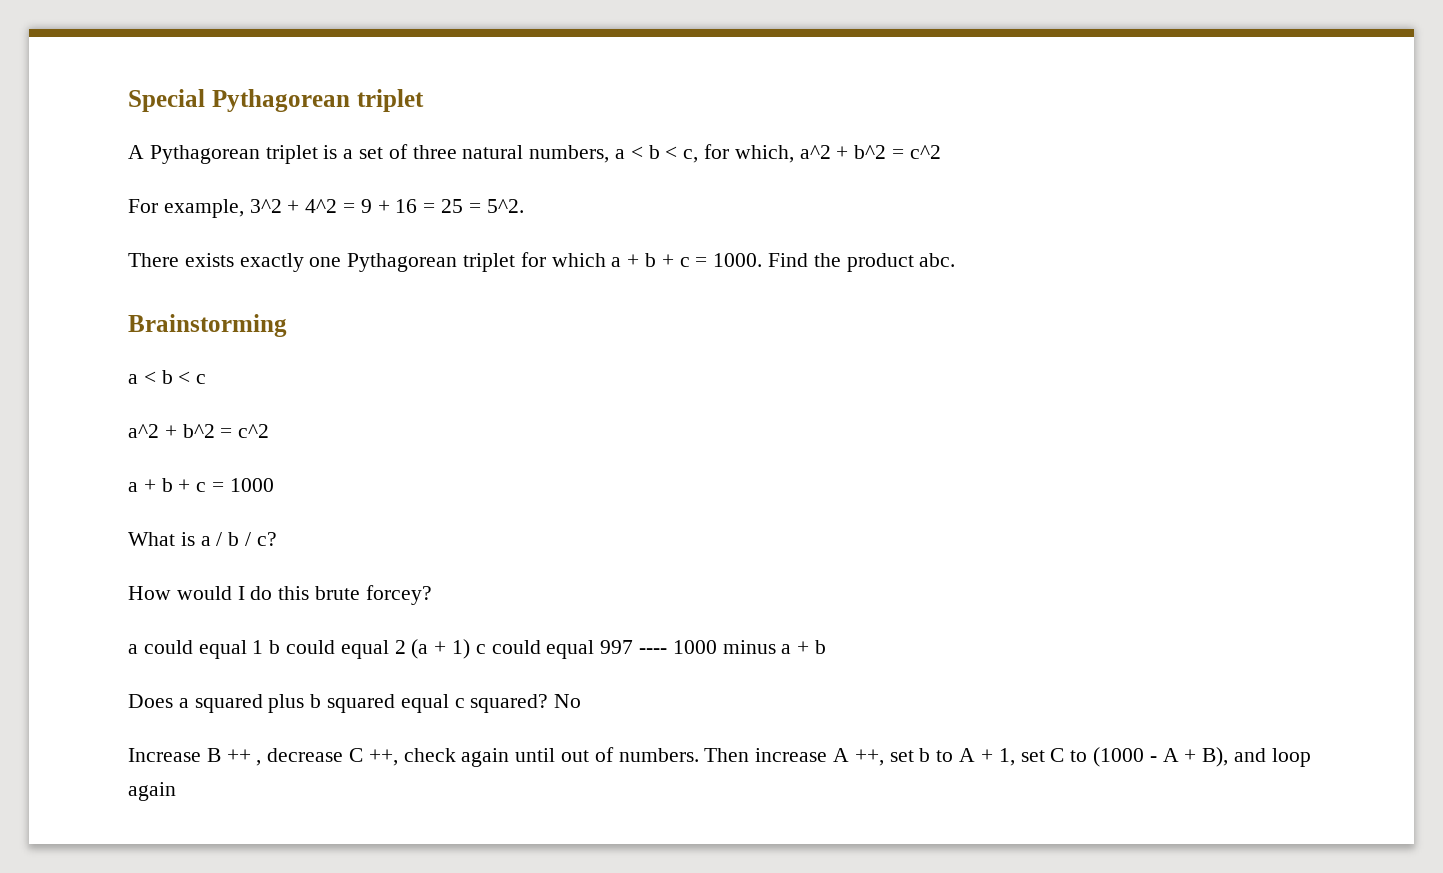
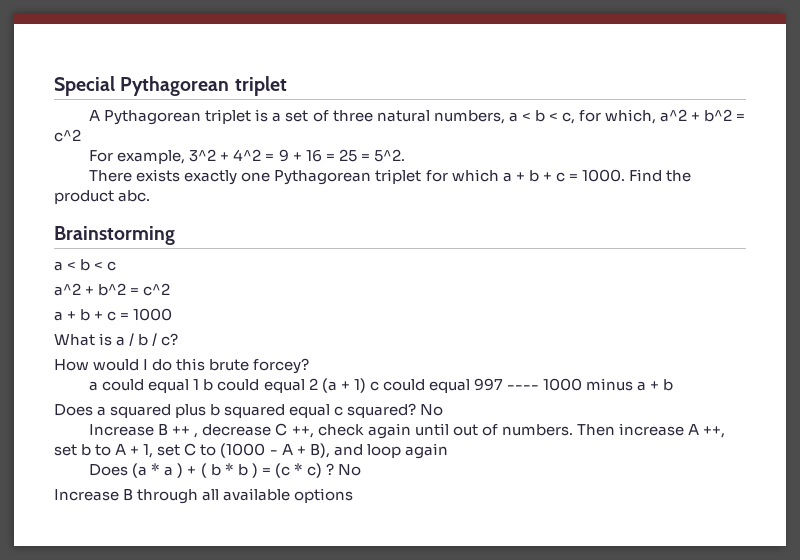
+ Does (a * a ) + ( b * b ) = (c * c) ? No
+ Increase B through all available options

